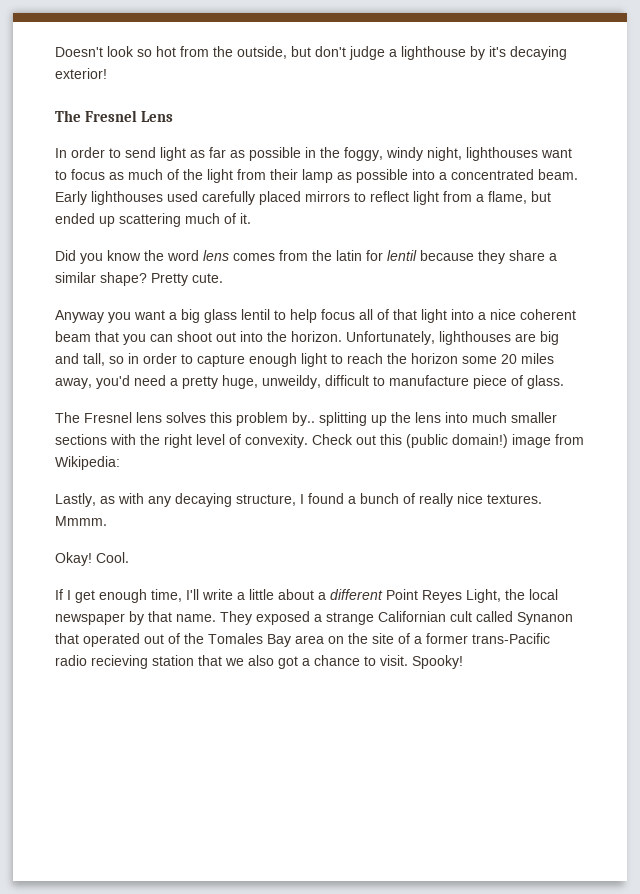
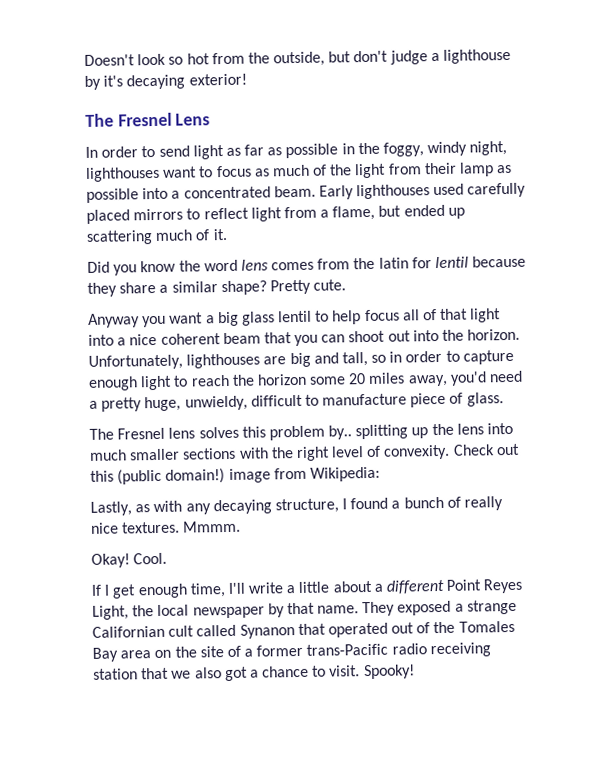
- Unfortunately, lighthouses are big and tall, so in order to capture enough light to reach the horizon some 20 miles away, you'd need a pretty huge, unweildy, difficult to manufacture piece of glass.
+ Unfortunately, lighthouses are big and tall, so in order to capture enough light to reach the horizon some 20 miles away, you'd need a pretty huge, unwieldy, difficult to manufacture piece of glass.
- They exposed a strange Californian cult called Synanon that operated out of the Tomales Bay area on the site of a former trans-Pacific radio recieving station that we also got a chance to visit.
+ They exposed a strange Californian cult called Synanon that operated out of the Tomales Bay area on the site of a former trans-Pacific radio receiving station that we also got a chance to visit.

